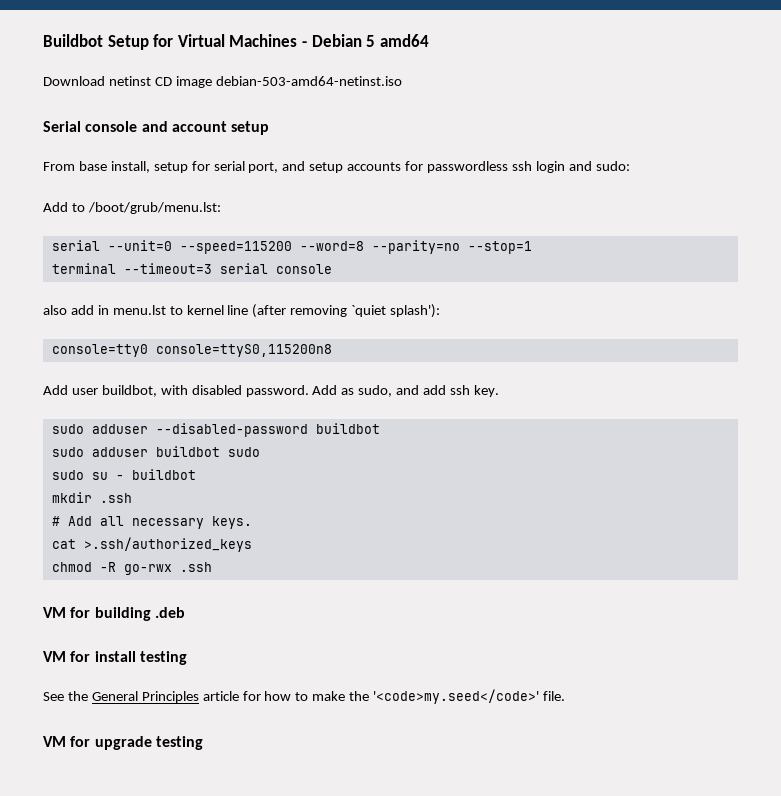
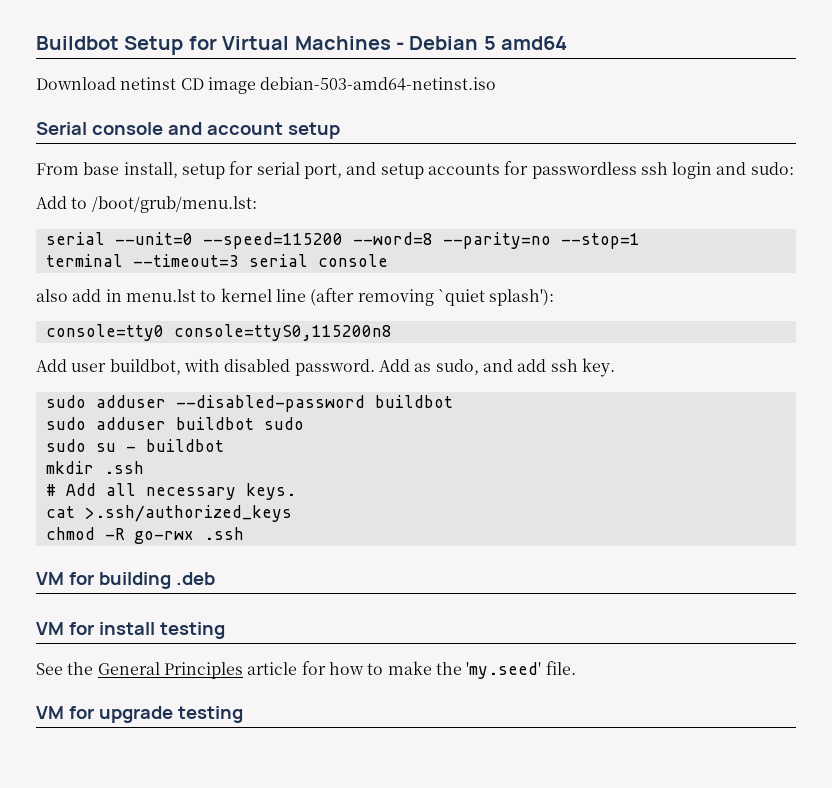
- See the General Principles article for how to make the '<code>my.seed</code>' file.
+ See the General Principles article for how to make the 'my.seed' file.

